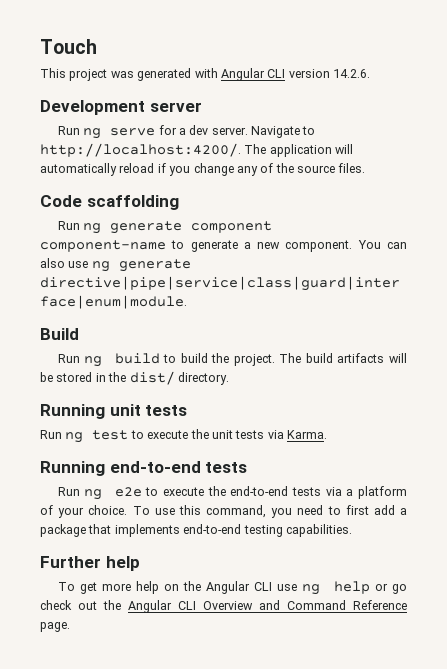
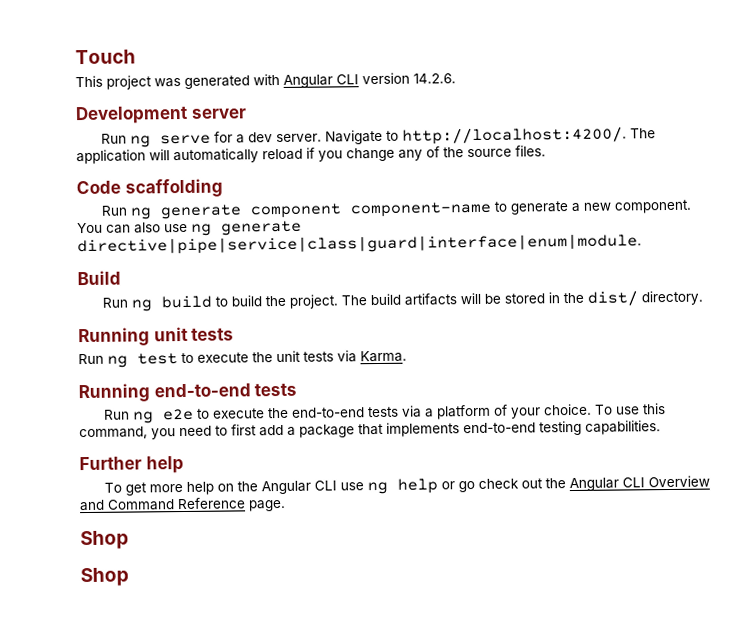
  To get more help on the Angular CLI use ng help or go check out the Angular CLI Overview and Command Reference page.
+ Shop
+ Shop

